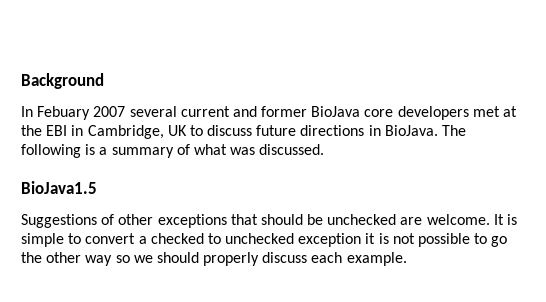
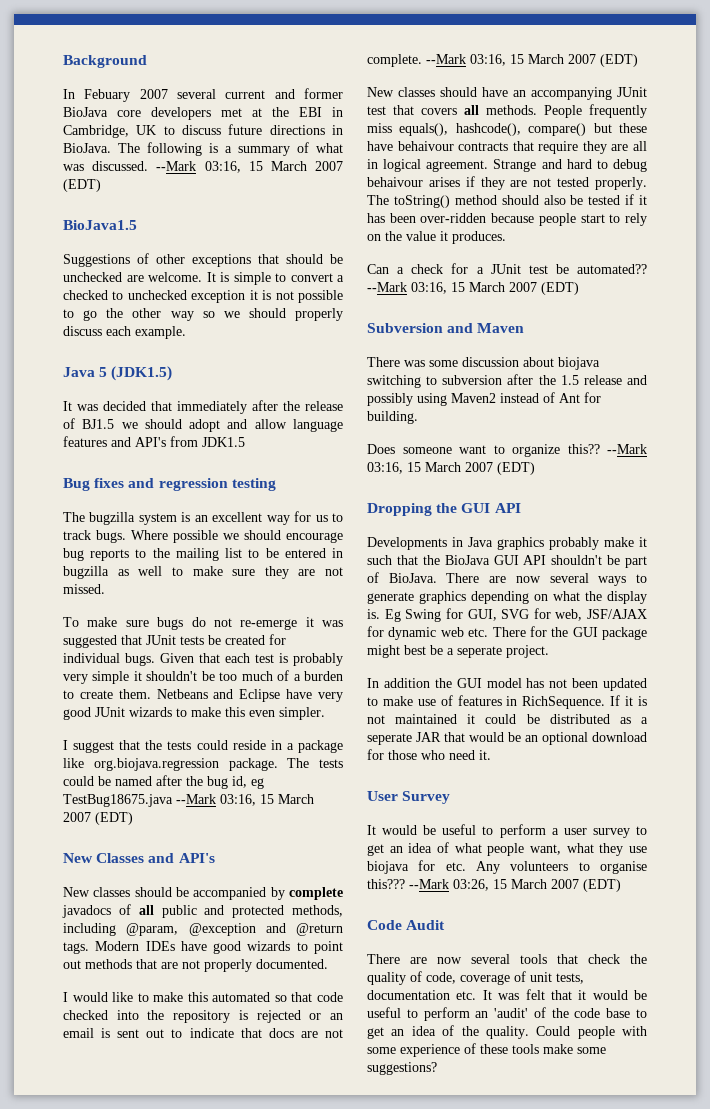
- The following is a summary of what was discussed.
+ The following is a summary of what was discussed. --Mark 03:16, 15 March 2007 (EDT)
+ Java 5 (JDK1.5)
+ It was decided that immediately after the release of BJ1.5 we should adopt and allow language features and API's from JDK1.5
+ Bug fixes and regression testing
+ The bugzilla system is an excellent way for us to track bugs. Where possible we should encourage bug reports to the mailing list to be entered in bugzilla as well to make sure they are not missed.
+ To make sure bugs do not re-emerge it was suggested that JUnit tests be created for individual bugs. Given that each test is probably very simple it shouldn't be too much of a burden to create them. Netbeans and Eclipse have very good JUnit wizards to make this even simpler.
+ I suggest that the tests could reside in a package like org.biojava.regression package. The tests could be named after the bug id, eg TestBug18675.java --Mark 03:16, 15 March 2007 (EDT)
+ New Classes and API's
+ New classes should be accompanied by complete javadocs of all public and protected methods, including @param, @exception and @return tags. Modern IDEs have good wizards to point out methods that are not properly documented.
+ I would like to make this automated so that code checked into the repository is rejected or an email is sent out to indicate that docs are not complete. --Mark 03:16, 15 March 2007 (EDT)
+ New classes should have an accompanying JUnit test that covers all methods. People frequently miss equals(), hashcode(), compare() but these have behaivour contracts that require they are all in logical agreement. Strange and hard to debug behaivour arises if they are not tested properly. The toString() method should also be tested if it has been over-ridden because people start to rely on the value it produces.
+ Can a check for a JUnit test be automated?? --Mark 03:16, 15 March 2007 (EDT)
+ Subversion and Maven
+ There was some discussion about biojava switching to subversion after the 1.5 release and possibly using Maven2 instead of Ant for building.
+ Does someone want to organize this?? --Mark 03:16, 15 March 2007 (EDT)
+ Dropping the GUI API
+ Developments in Java graphics probably make it such that the BioJava GUI API shouldn't be part of BioJava. There are now several ways to generate graphics depending on what the display is. Eg Swing for GUI, SVG for web, JSF/AJAX for dynamic web etc. There for the GUI package might best be a seperate project.
+ In addition the GUI model has not been updated to make use of features in RichSequence. If it is not maintained it could be distributed as a seperate JAR that would be an optional download for those who need it.
+ User Survey
+ It would be useful to perform a user survey to get an idea of what people want, what they use biojava for etc. Any volunteers to organise this??? --Mark 03:26, 15 March 2007 (EDT)
+ Code Audit
+ There are now several tools that check the quality of code, coverage of unit tests, documentation etc. It was felt that it would be useful to perform an 'audit' of the code base to get an idea of the quality. Could people with some experience of these tools make some suggestions?

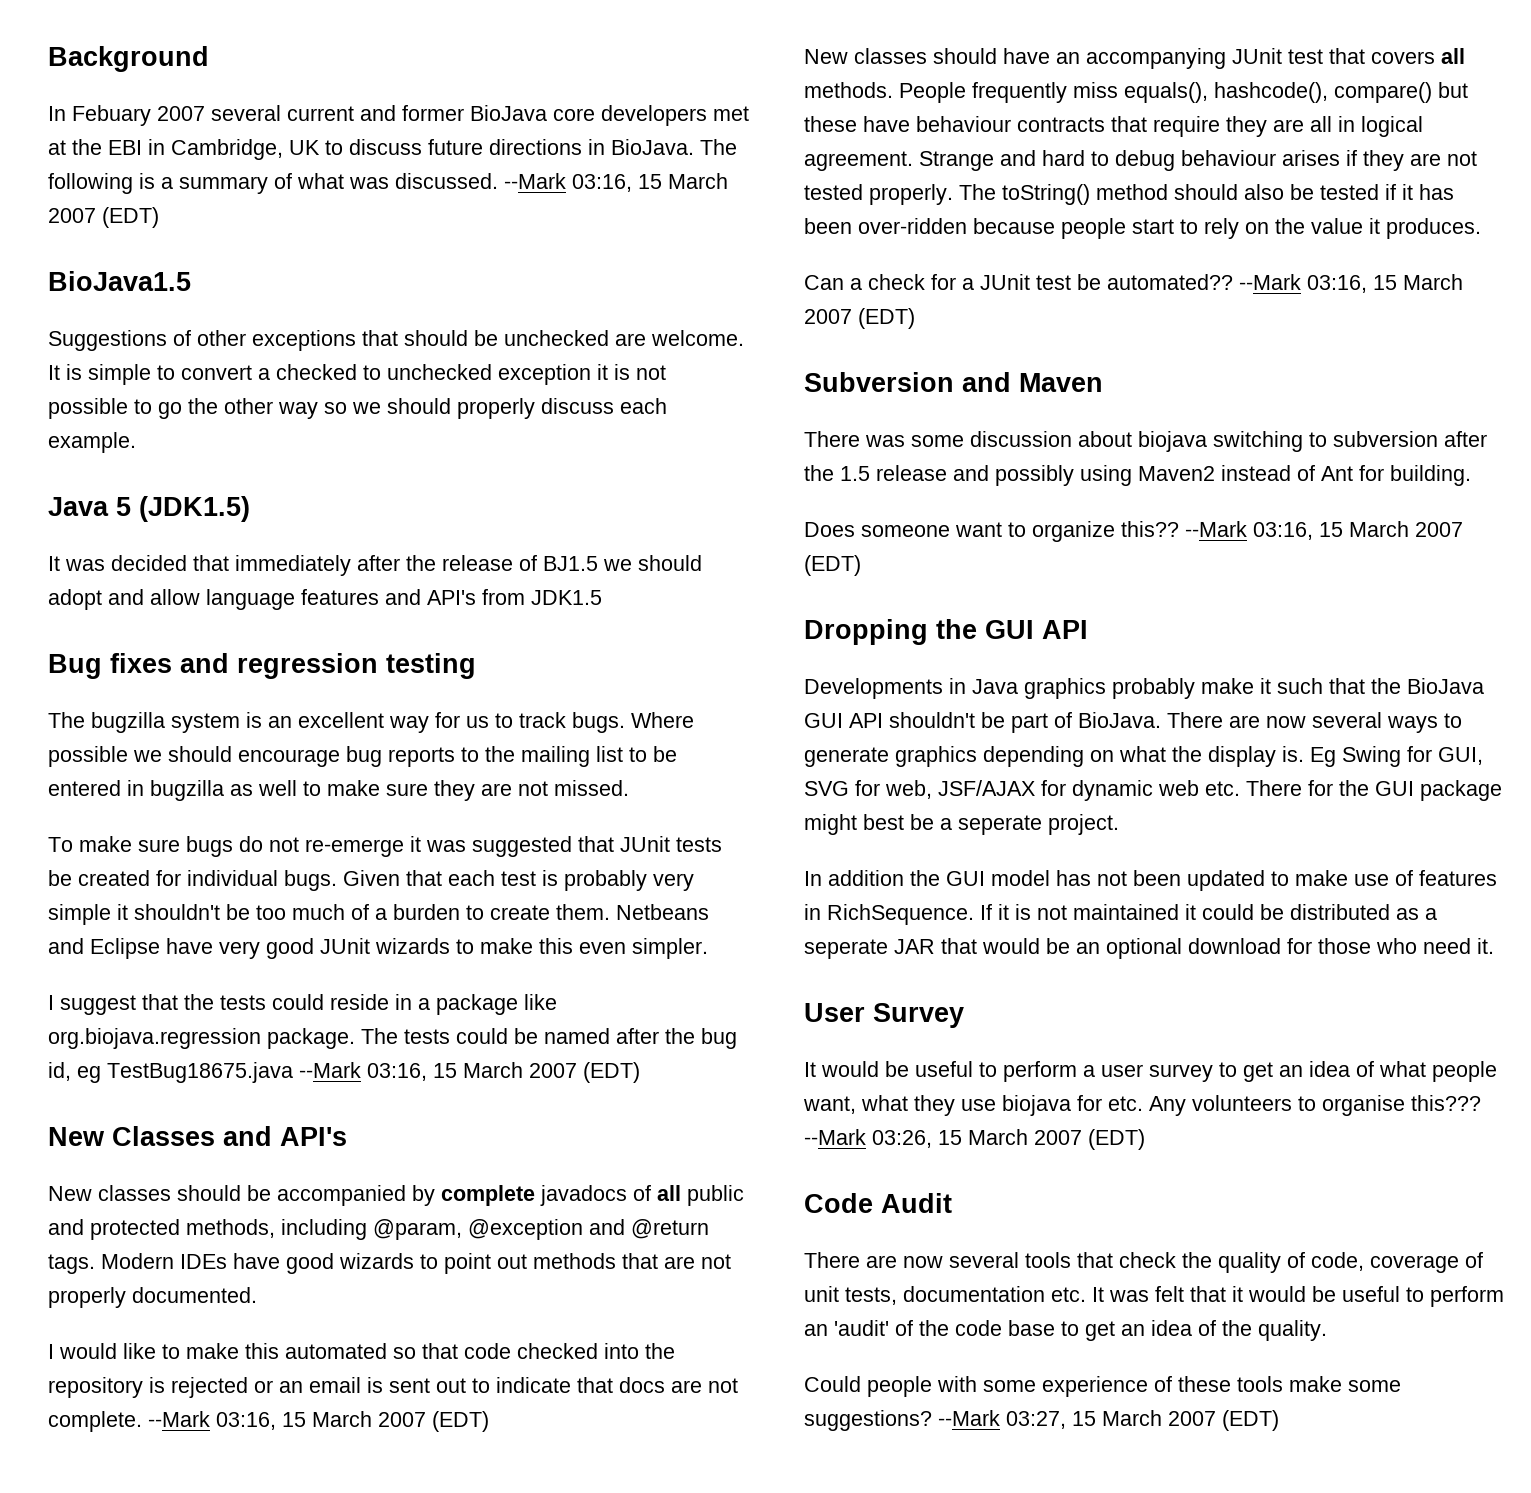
- People frequently miss equals(), hashcode(), compare() but these have behaivour contracts that require they are all in logical agreement.
+ People frequently miss equals(), hashcode(), compare() but these have behaviour contracts that require they are all in logical agreement.
- Strange and hard to debug behaivour arises if they are not tested properly.
+ Strange and hard to debug behaviour arises if they are not tested properly.
- There are now several tools that check the quality of code, coverage of unit tests, documentation etc. It was felt that it would be useful to perform an 'audit' of the code base to get an idea of the quality. Could people with some experience of these tools make some suggestions?
+ There are now several tools that check the quality of code, coverage of unit tests, documentation etc. It was felt that it would be useful to perform an 'audit' of the code base to get an idea of the quality.
+ Could people with some experience of these tools make some suggestions?
+ --Mark 03:27, 15 March 2007 (EDT)

